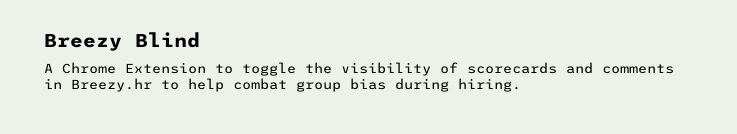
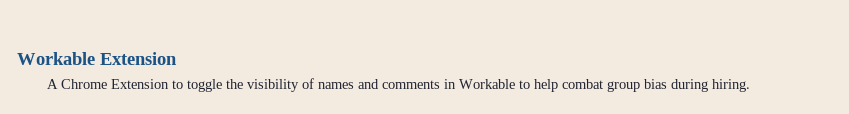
- Breezy Blind
+ Workable Extension
- A Chrome Extension to toggle the visibility of scorecards and comments in Breezy.hr to help combat group bias during hiring.
+ A Chrome Extension to toggle the visibility of names and comments in Workable to help combat group bias during hiring.

